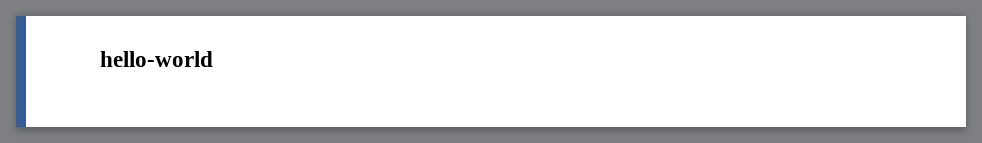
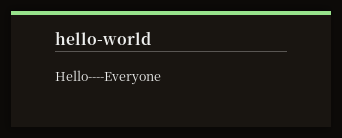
+ Hello----Everyone

